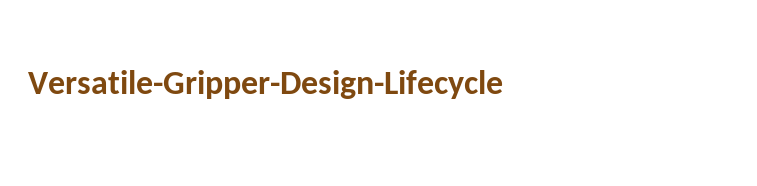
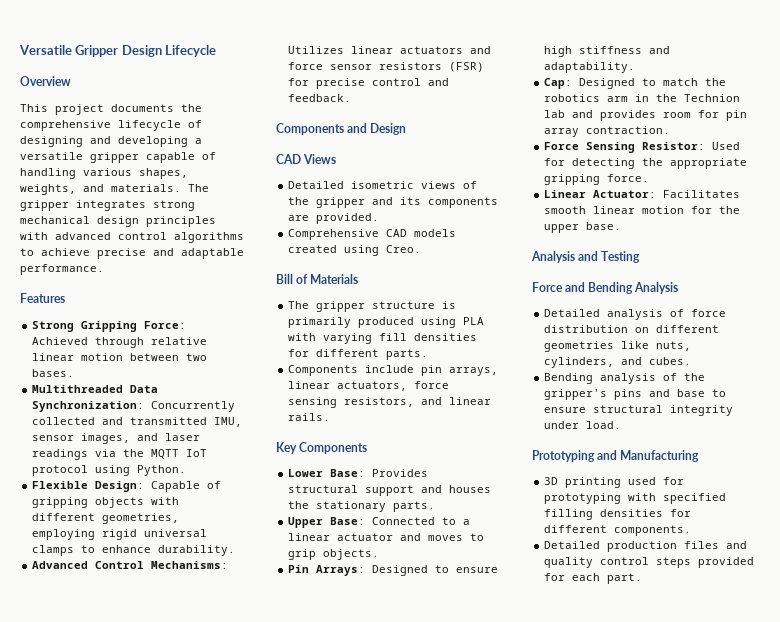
- Versatile-Gripper-Design-Lifecycle
+ Versatile Gripper Design Lifecycle
+ Overview
+ This project documents the comprehensive lifecycle of designing and developing a versatile gripper capable of handling various shapes, weights, and materials. The gripper integrates strong mechanical design principles with advanced control algorithms to achieve precise and adaptable performance.
+ Features
+ Strong Gripping Force: Achieved through relative linear motion between two bases.
+ Multithreaded Data Synchronization: Concurrently collected and transmitted IMU, sensor images, and laser readings via the MQTT IoT protocol using Python.
+ Flexible Design: Capable of gripping objects with different geometries, employing rigid universal clamps to enhance durability.
+ Advanced Control Mechanisms: Utilizes linear actuators and force sensor resistors (FSR) for precise control and feedback.
+ Components and Design
+ CAD Views
+ Detailed isometric views of the gripper and its components are provided.
+ Comprehensive CAD models created using Creo.
+ Bill of Materials
+ The gripper structure is primarily produced using PLA with varying fill densities for different parts.
+ Components include pin arrays, linear actuators, force sensing resistors, and linear rails.
+ Key Components
+ Lower Base: Provides structural support and houses the stationary parts.
+ Upper Base: Connected to a linear actuator and moves to grip objects.
+ Pin Arrays: Designed to ensure high stiffness and adaptability.
+ Cap: Designed to match the robotics arm in the Technion lab and provides room for pin array contraction.
+ Force Sensing Resistor: Used for detecting the appropriate gripping force.
+ Linear Actuator: Facilitates smooth linear motion for the upper base.
+ Analysis and Testing
+ Force and Bending Analysis
+ Detailed analysis of force distribution on different geometries like nuts, cylinders, and cubes.
+ Bending analysis of the gripper's pins and base to ensure structural integrity under load.
+ Prototyping and Manufacturing
+ 3D printing used for prototyping with specified filling densities for different components.
+ Detailed production files and quality control steps provided for each part.

